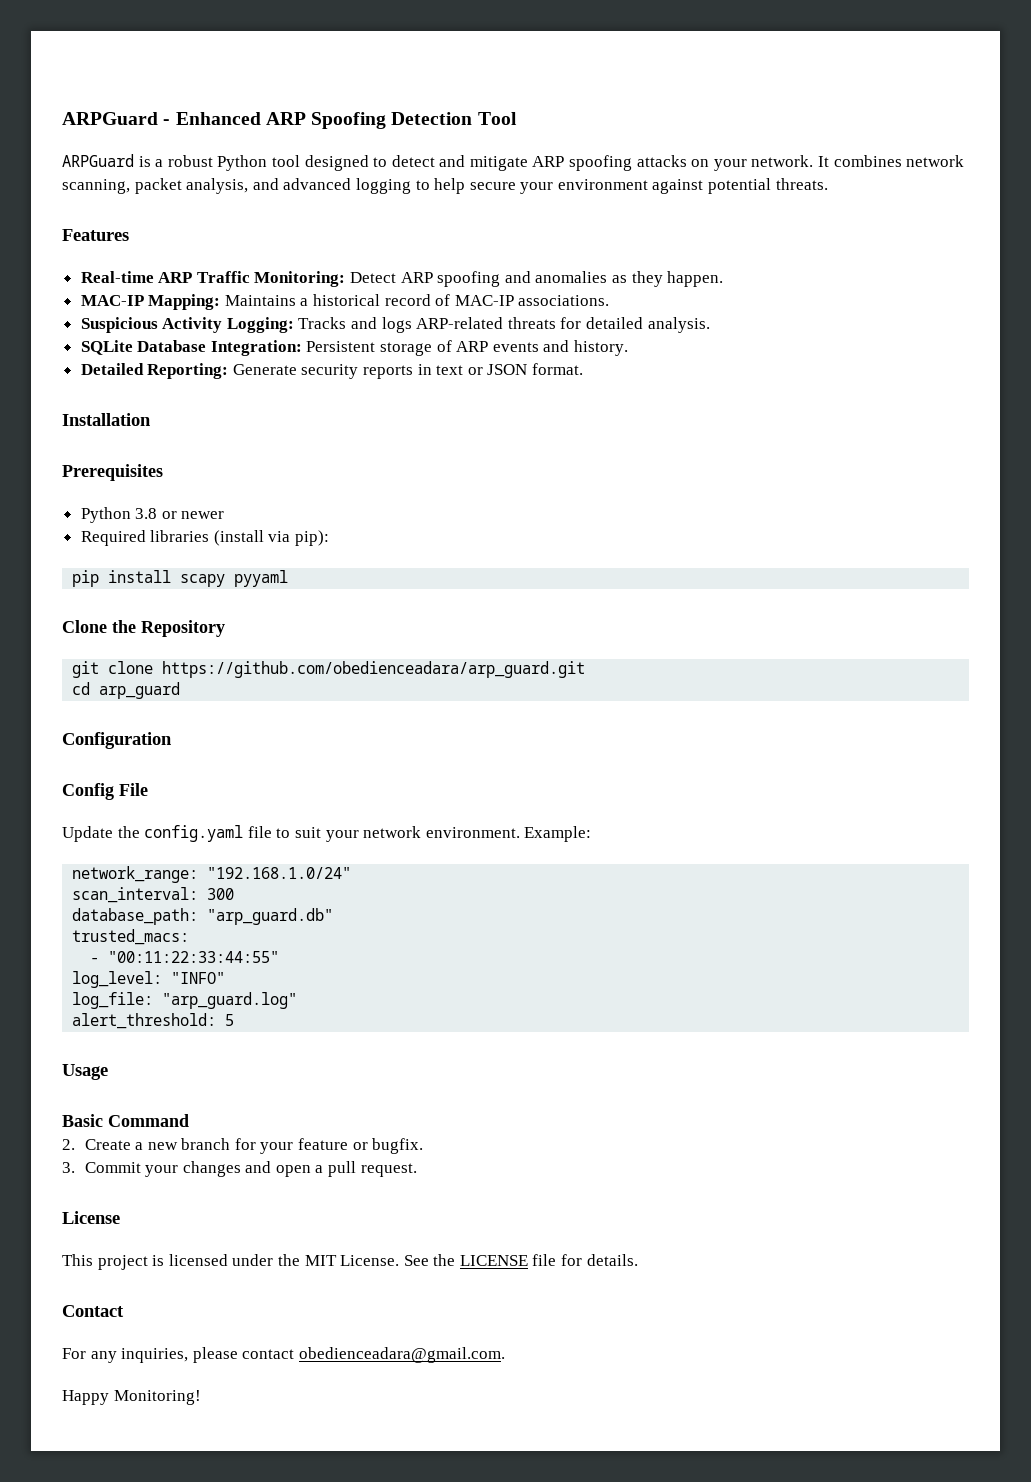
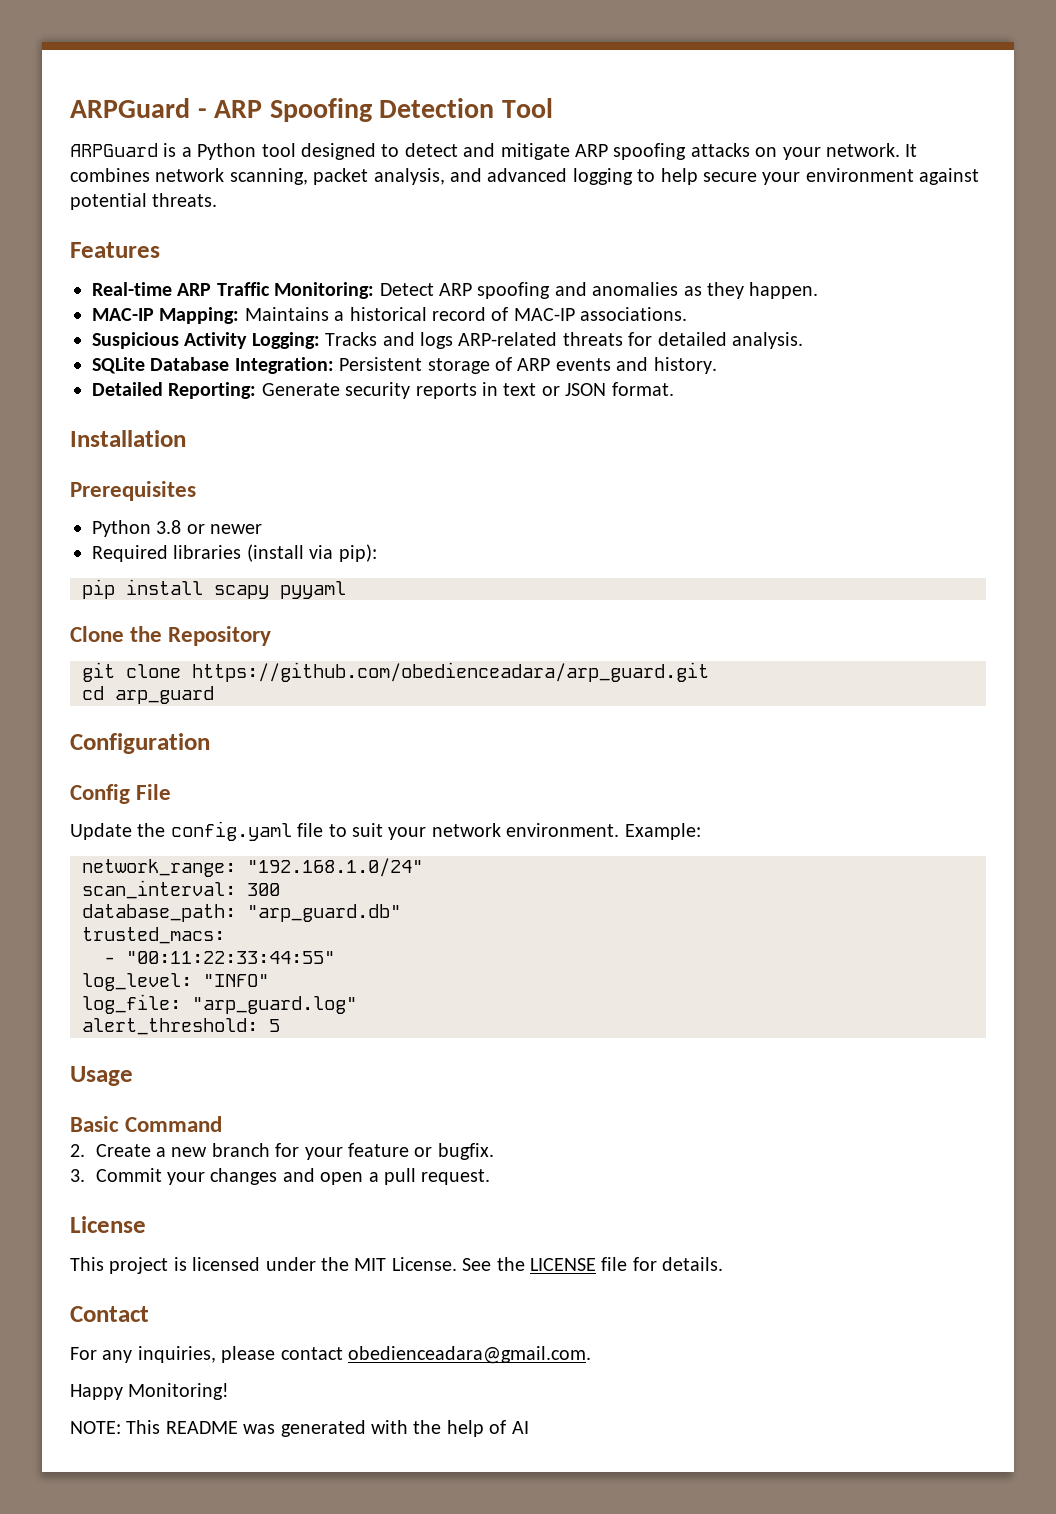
- ARPGuard - Enhanced ARP Spoofing Detection Tool
+ ARPGuard - ARP Spoofing Detection Tool
- ARPGuard is a robust Python tool designed to detect and mitigate ARP spoofing attacks on your network.
+ ARPGuard is a Python tool designed to detect and mitigate ARP spoofing attacks on your network.
+ NOTE: This README was generated with the help of AI

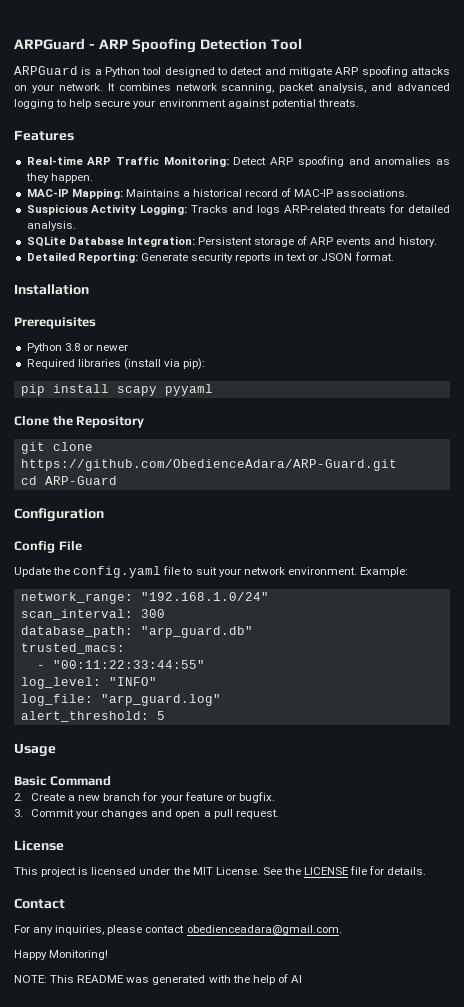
- git clone https://github.com/obedienceadara/arp_guard.git
+ git clone https://github.com/ObedienceAdara/ARP-Guard.git
- cd arp_guard
+ cd ARP-Guard

